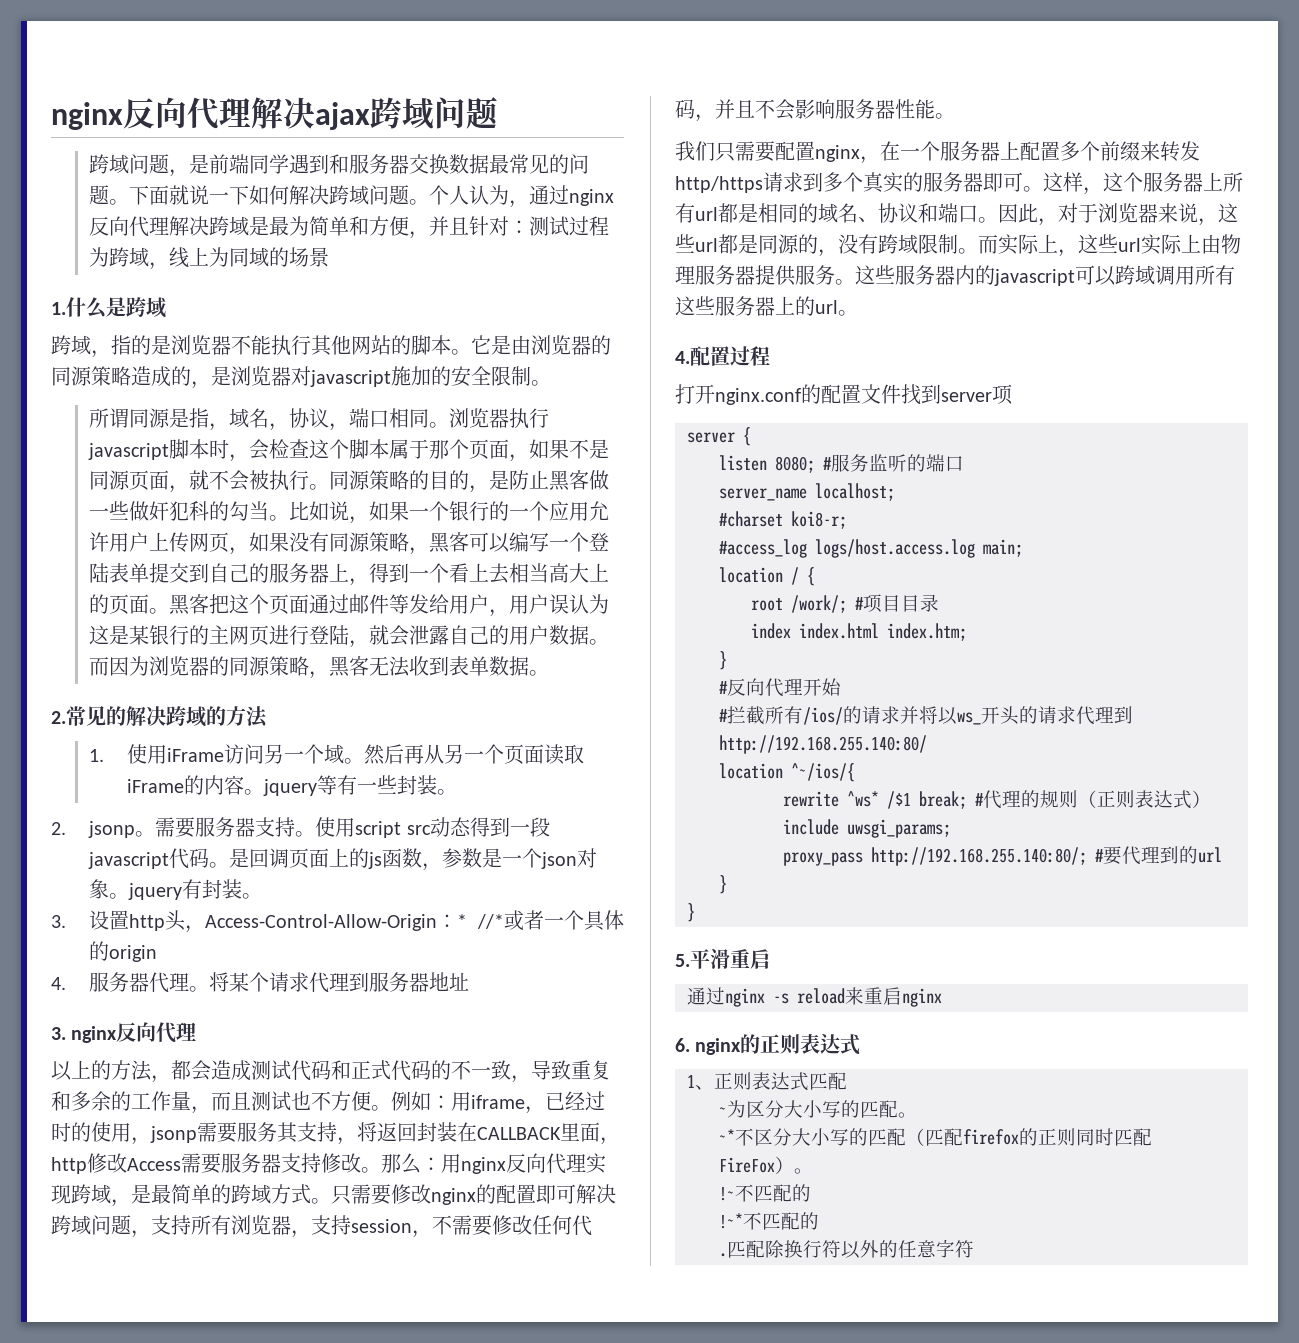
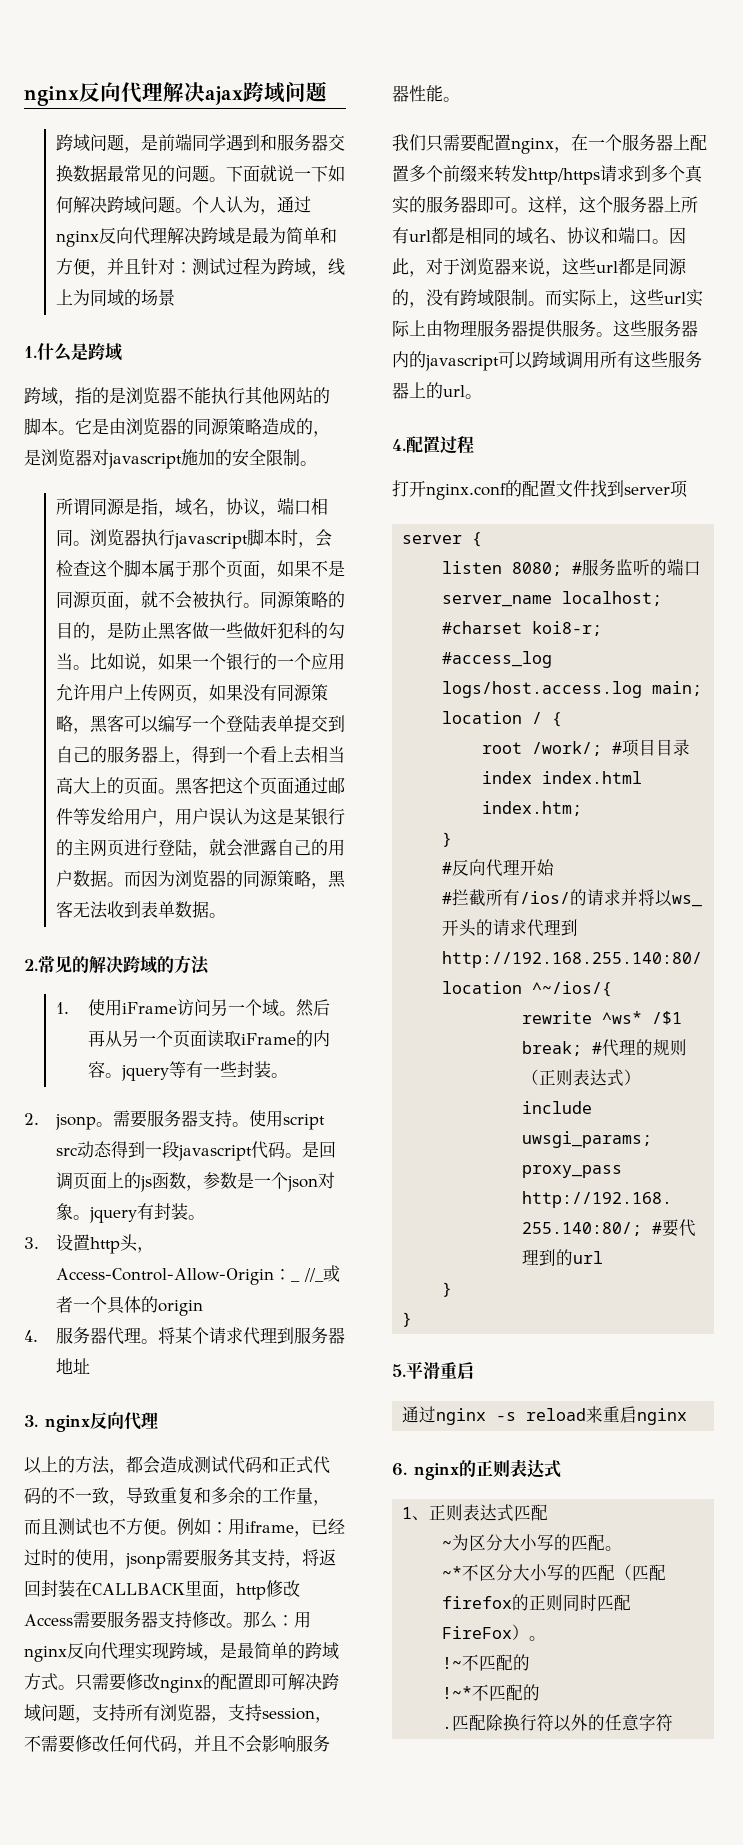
- 3.设置http头，Access-Control-Allow-Origin：* //*或者一个具体的origin
+ 3.设置http头，Access-Control-Allow-Origin：_ //_或者一个具体的origin

